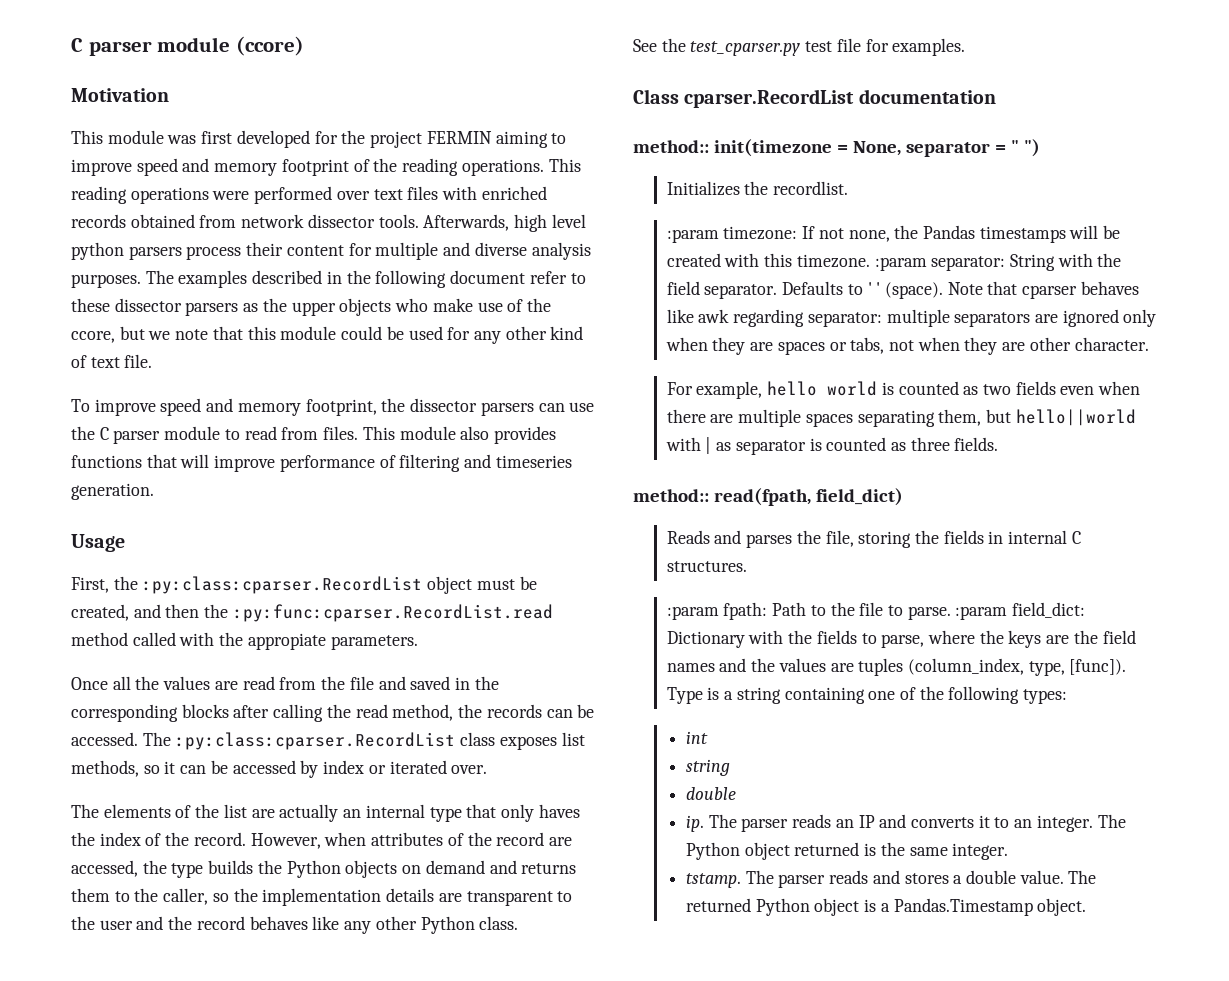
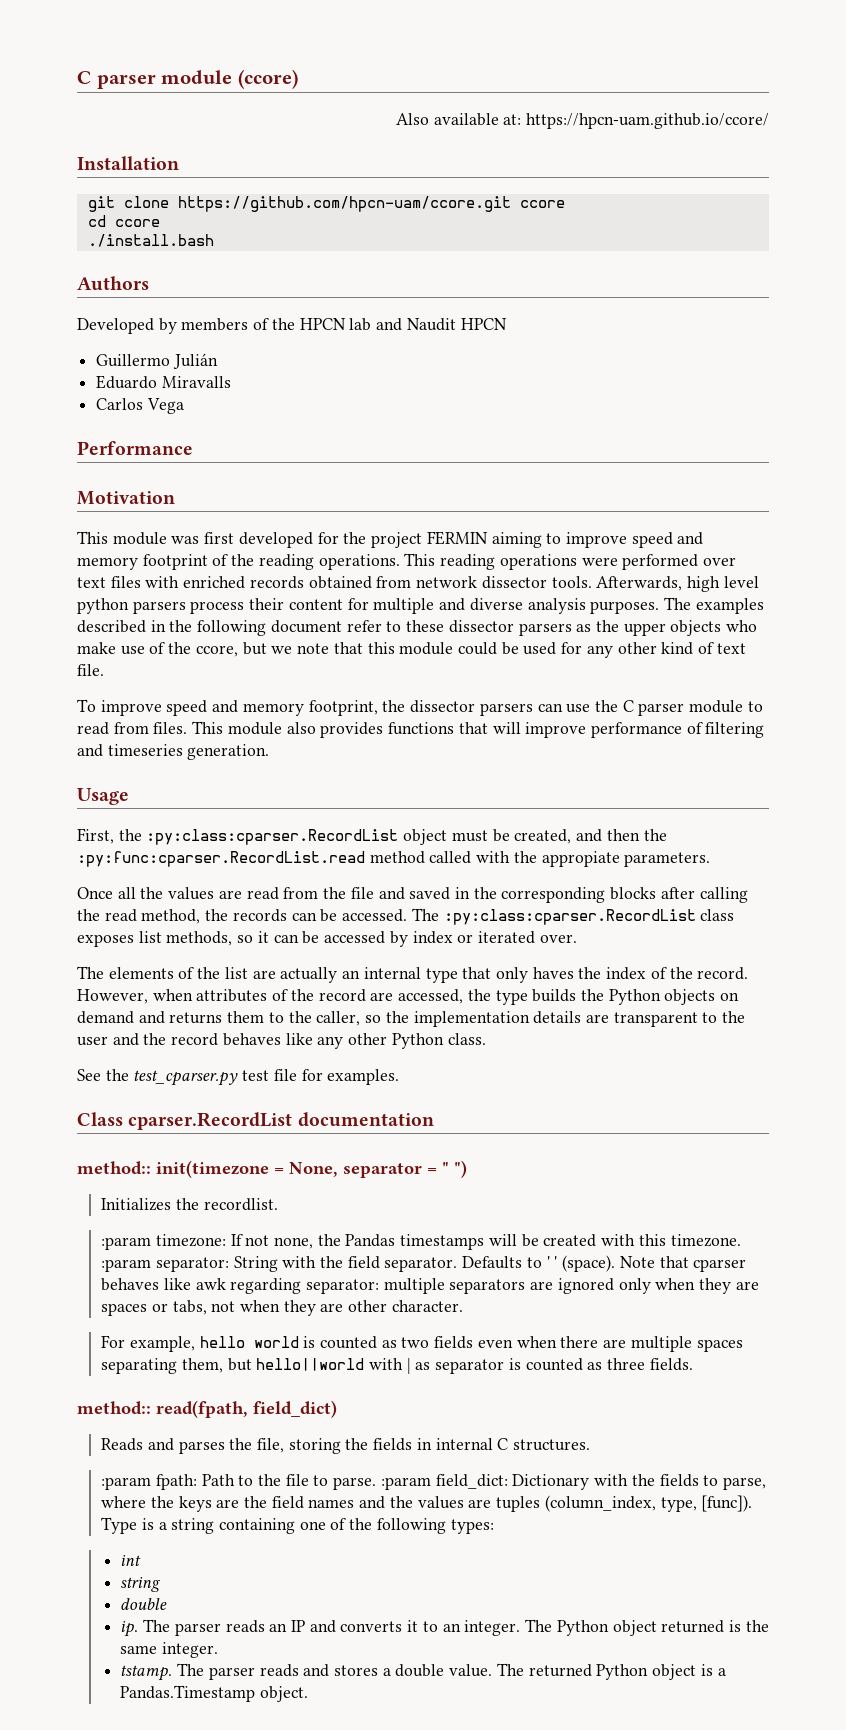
+ Also available at: https://hpcn-uam.github.io/ccore/
+ Installation
+ git clone https://github.com/hpcn-uam/ccore.git ccore
+ cd ccore
+ ./install.bash
+ Authors
+ Developed by members of the HPCN lab and Naudit HPCN
+ Guillermo Julián
+ Eduardo Miravalls
+ Carlos Vega
+ Performance

